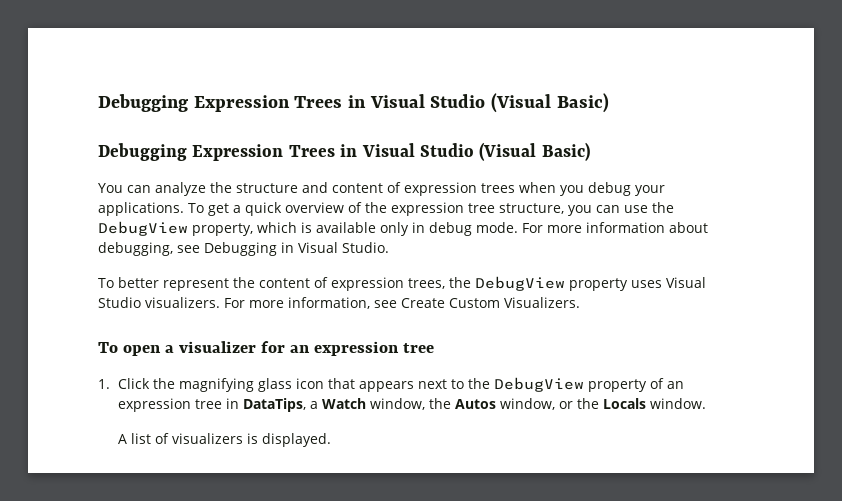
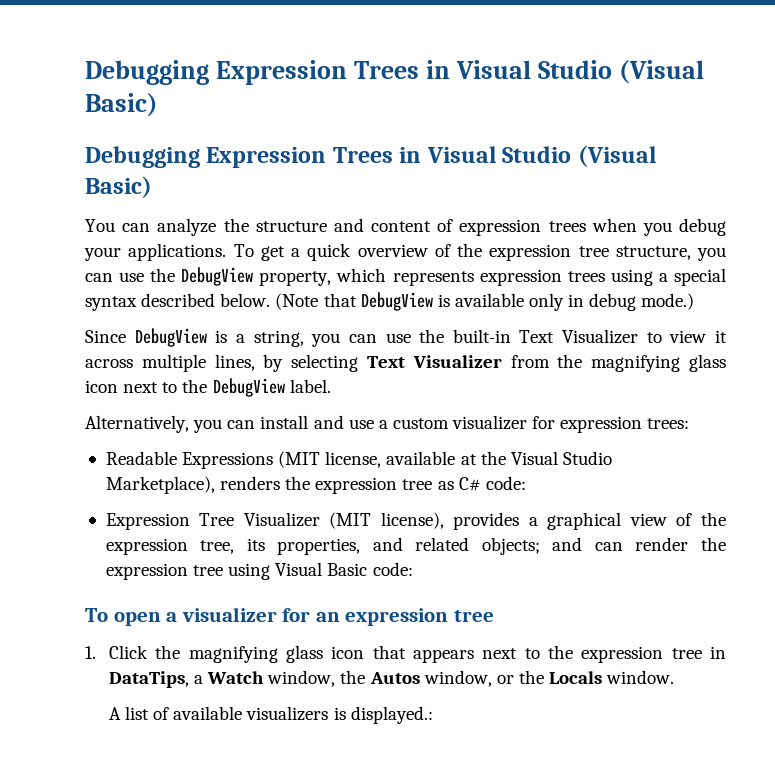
- To get a quick overview of the expression tree structure, you can use the DebugView property, which is available only in debug mode. For more information about debugging, see Debugging in Visual Studio.
- To better represent the content of expression trees, the DebugView property uses Visual Studio visualizers. For more information, see Create Custom Visualizers.
+ To get a quick overview of the expression tree structure, you can use the DebugView property, which represents expression trees using a special syntax described below. (Note that DebugView is available only in debug mode.)
+ Since DebugView is a string, you can use the built-in Text Visualizer to view it across multiple lines, by selecting Text Visualizer from the magnifying glass icon next to the DebugView label.
+ Alternatively, you can install and use a custom visualizer for expression trees:
+ Readable Expressions (MIT license, available at the Visual Studio Marketplace), renders the expression tree as C# code:
+ Expression Tree Visualizer (MIT license), provides a graphical view of the expression tree, its properties, and related objects; and can render the expression tree using Visual Basic code:
- 1. Click the magnifying glass icon that appears next to the DebugView property of an expression tree in DataTips, a Watch window, the Autos window, or the Locals window.
+ 1. Click the magnifying glass icon that appears next to the expression tree in DataTips, a Watch window, the Autos window, or the Locals window.
- A list of visualizers is displayed.
+ A list of available visualizers is displayed.:

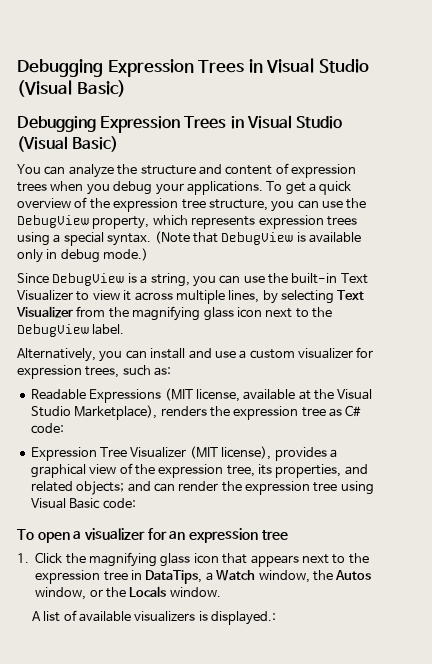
- To get a quick overview of the expression tree structure, you can use the DebugView property, which represents expression trees using a special syntax described below.
+ To get a quick overview of the expression tree structure, you can use the DebugView property, which represents expression trees using a special syntax.
- Alternatively, you can install and use a custom visualizer for expression trees:
+ Alternatively, you can install and use a custom visualizer for expression trees, such as:

